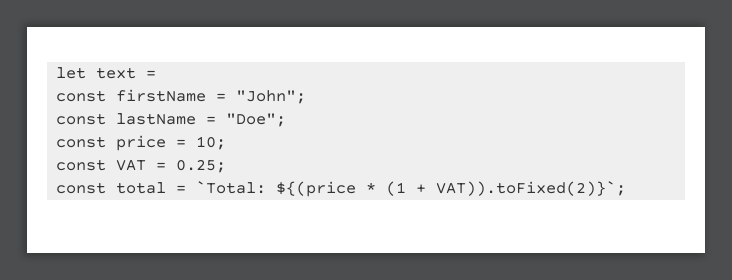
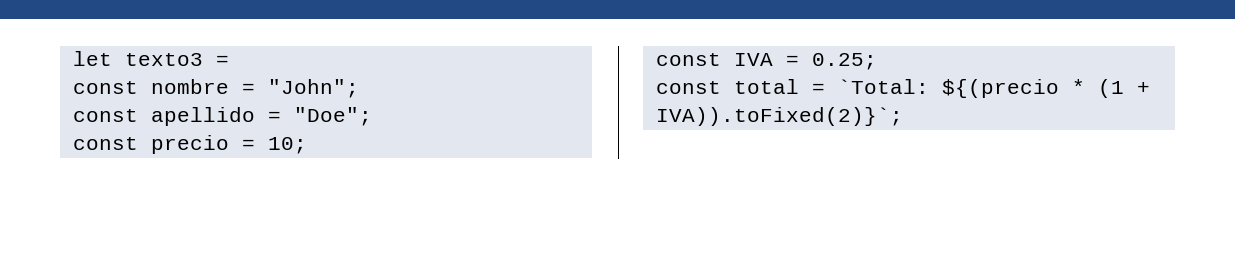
- let text =
+ let texto3 =
- const firstName = "John";
+ const nombre = "John";
- const lastName = "Doe";
+ const apellido = "Doe";
- const price = 10;
+ const precio = 10;
- const VAT = 0.25;
+ const IVA = 0.25;
- const total = `Total: ${(price * (1 + VAT)).toFixed(2)}`;
+ const total = `Total: ${(precio * (1 + IVA)).toFixed(2)}`;

